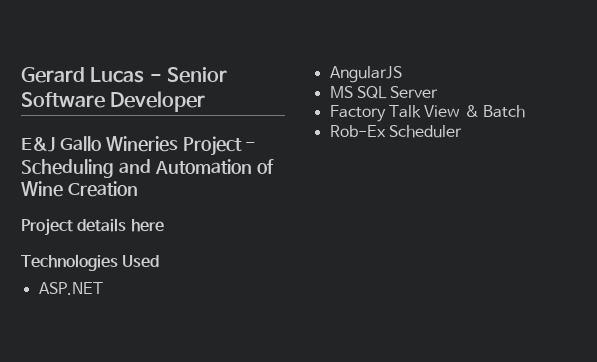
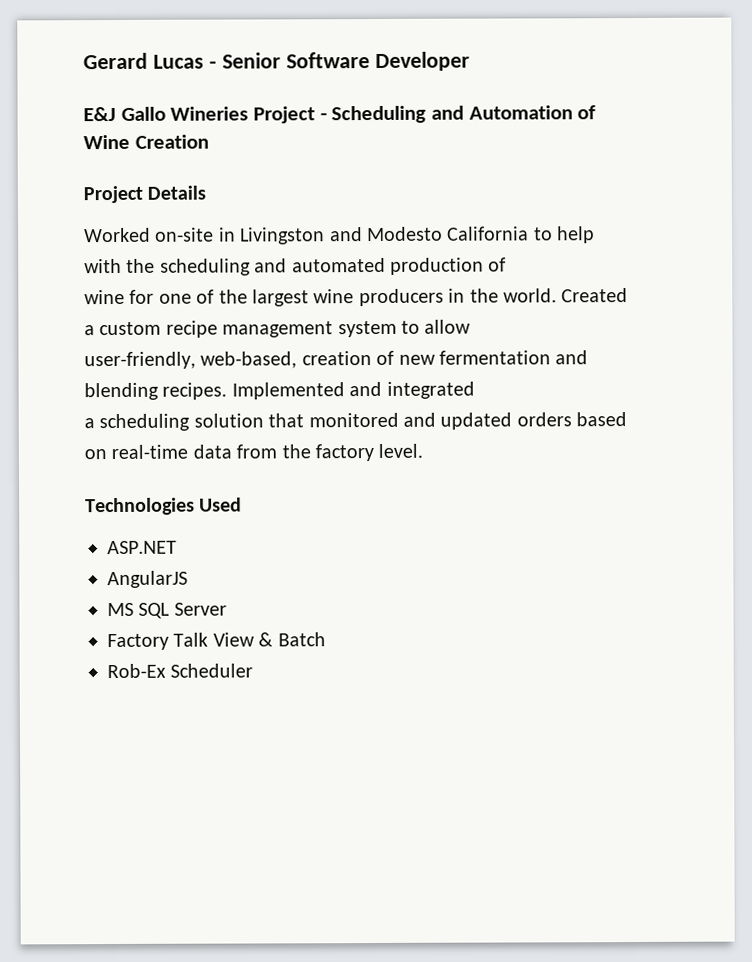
- Project details here
+ Project Details
+ Worked on-site in Livingston and Modesto California to help with the scheduling and automated production of
+ wine for one of the largest wine producers in the world. Created a custom recipe management system to allow
+ user-friendly, web-based, creation of new fermentation and blending recipes. Implemented and integrated
+ a scheduling solution that monitored and updated orders based on real-time data from the factory level.

